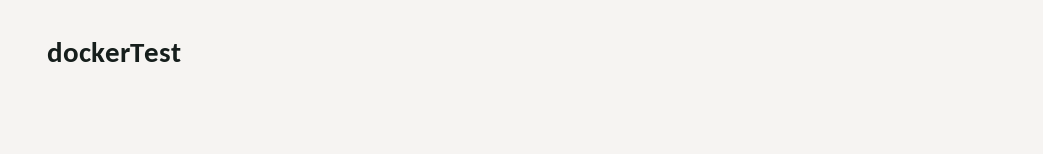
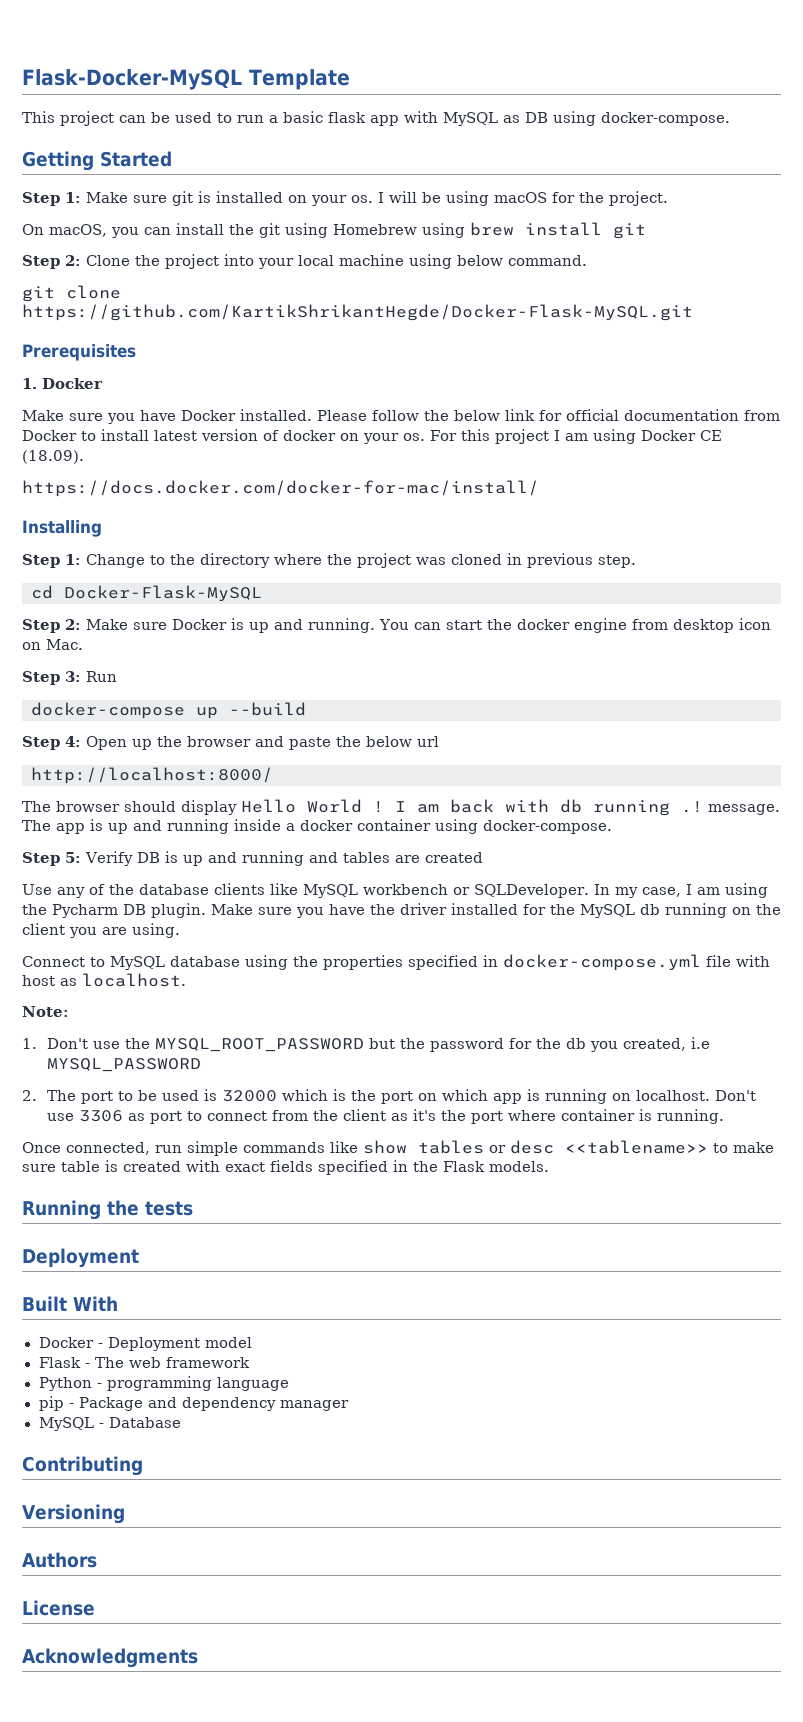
- dockerTest
+ Flask-Docker-MySQL Template
+ This project can be used to run a basic flask app with MySQL as DB using docker-compose.
+ Getting Started
+ Step 1: Make sure git is installed on your os. I will be using macOS for the project.
+ On macOS, you can install the git using Homebrew using brew install git
+ Step 2: Clone the project into your local machine using below command.
+ git clone https://github.com/KartikShrikantHegde/Docker-Flask-MySQL.git
+ Prerequisites
+ 1. Docker
+ Make sure you have Docker installed. Please follow the below link for official documentation from Docker to install latest version of docker on your os. For this project I am using Docker CE (18.09).
+ https://docs.docker.com/docker-for-mac/install/
+ Installing
+ Step 1: Change to the directory where the project was cloned in previous step.
+ cd Docker-Flask-MySQL
+ Step 2: Make sure Docker is up and running. You can start the docker engine from desktop icon on Mac.
+ Step 3: Run
+ docker-compose up --build
+ Step 4: Open up the browser and paste the below url
+ http://localhost:8000/
+ The browser should display Hello World ! I am back with db running .! message. The app is up and running inside a docker container using docker-compose.
+ Step 5: Verify DB is up and running and tables are created
+ Use any of the database clients like MySQL workbench or SQLDeveloper. In my case, I am using the Pycharm DB plugin. Make sure you have the driver installed for the MySQL db running on the client you are using.
+ Connect to MySQL database using the properties specified in docker-compose.yml file with host as localhost.
+ Note:
+ 1. Don't use the MYSQL_ROOT_PASSWORD but the password for the db you created, i.e MYSQL_PASSWORD
+ 2. The port to be used is 32000 which is the port on which app is running on localhost. Don't use 3306 as port to connect from the client as it's the port where container is running.
+ Once connected, run simple commands like show tables or desc <<tablename>> to make sure table is created with exact fields specified in the Flask models.
+ Running the tests
+ Deployment
+ Built With
+ Docker - Deployment model
+ Flask - The web framework
+ Python - programming language
+ pip - Package and dependency manager
+ MySQL - Database
+ Contributing
+ Versioning
+ Authors
+ License
+ Acknowledgments

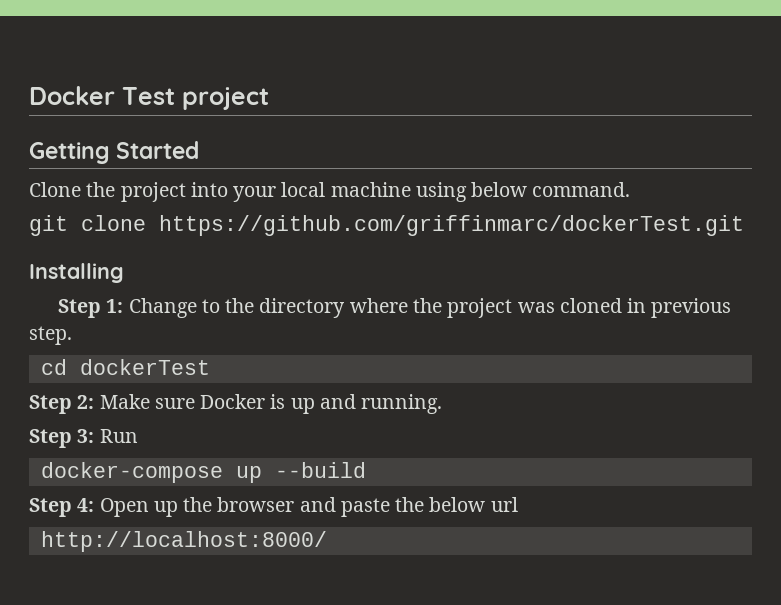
- Flask-Docker-MySQL Template
- This project can be used to run a basic flask app with MySQL as DB using docker-compose.
+ Docker Test project
  Getting Started
- Step 1: Make sure git is installed on your os. I will be using macOS for the project.
- On macOS, you can install the git using Homebrew using brew install git
- Step 2: Clone the project into your local machine using below command.
+ Clone the project into your local machine using below command.
- git clone https://github.com/KartikShrikantHegde/Docker-Flask-MySQL.git
- Prerequisites
- 1. Docker
- Make sure you have Docker installed. Please follow the below link for official documentation from Docker to install latest version of docker on your os. For this project I am using Docker CE (18.09).
- https://docs.docker.com/docker-for-mac/install/
+ git clone https://github.com/griffinmarc/dockerTest.git
- cd Docker-Flask-MySQL
+ cd dockerTest
- You can start the docker engine from desktop icon on Mac.
- The browser should display Hello World ! I am back with db running .! message. The app is up and running inside a docker container using docker-compose.
- Step 5: Verify DB is up and running and tables are created
- Use any of the database clients like MySQL workbench or SQLDeveloper. In my case, I am using the Pycharm DB plugin. Make sure you have the driver installed for the MySQL db running on the client you are using.
- Connect to MySQL database using the properties specified in docker-compose.yml file with host as localhost.
- Note:
- 1. Don't use the MYSQL_ROOT_PASSWORD but the password for the db you created, i.e MYSQL_PASSWORD
- 2. The port to be used is 32000 which is the port on which app is running on localhost. Don't use 3306 as port to connect from the client as it's the port where container is running.
- Once connected, run simple commands like show tables or desc <<tablename>> to make sure table is created with exact fields specified in the Flask models.
- Running the tests
- Deployment
- Built With
- Docker - Deployment model
- Flask - The web framework
- Python - programming language
- pip - Package and dependency manager
- MySQL - Database
- Contributing
- Versioning
- Authors
- License
- Acknowledgments

